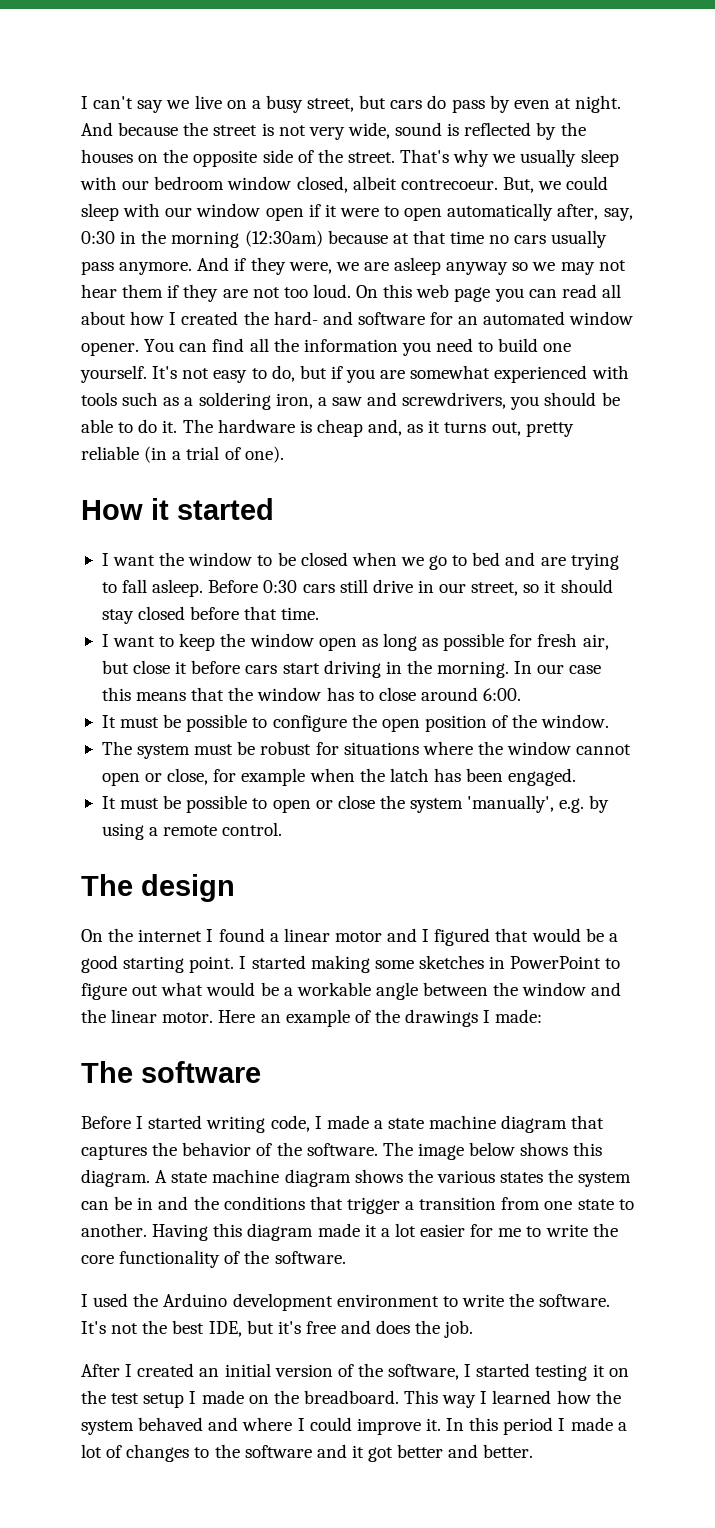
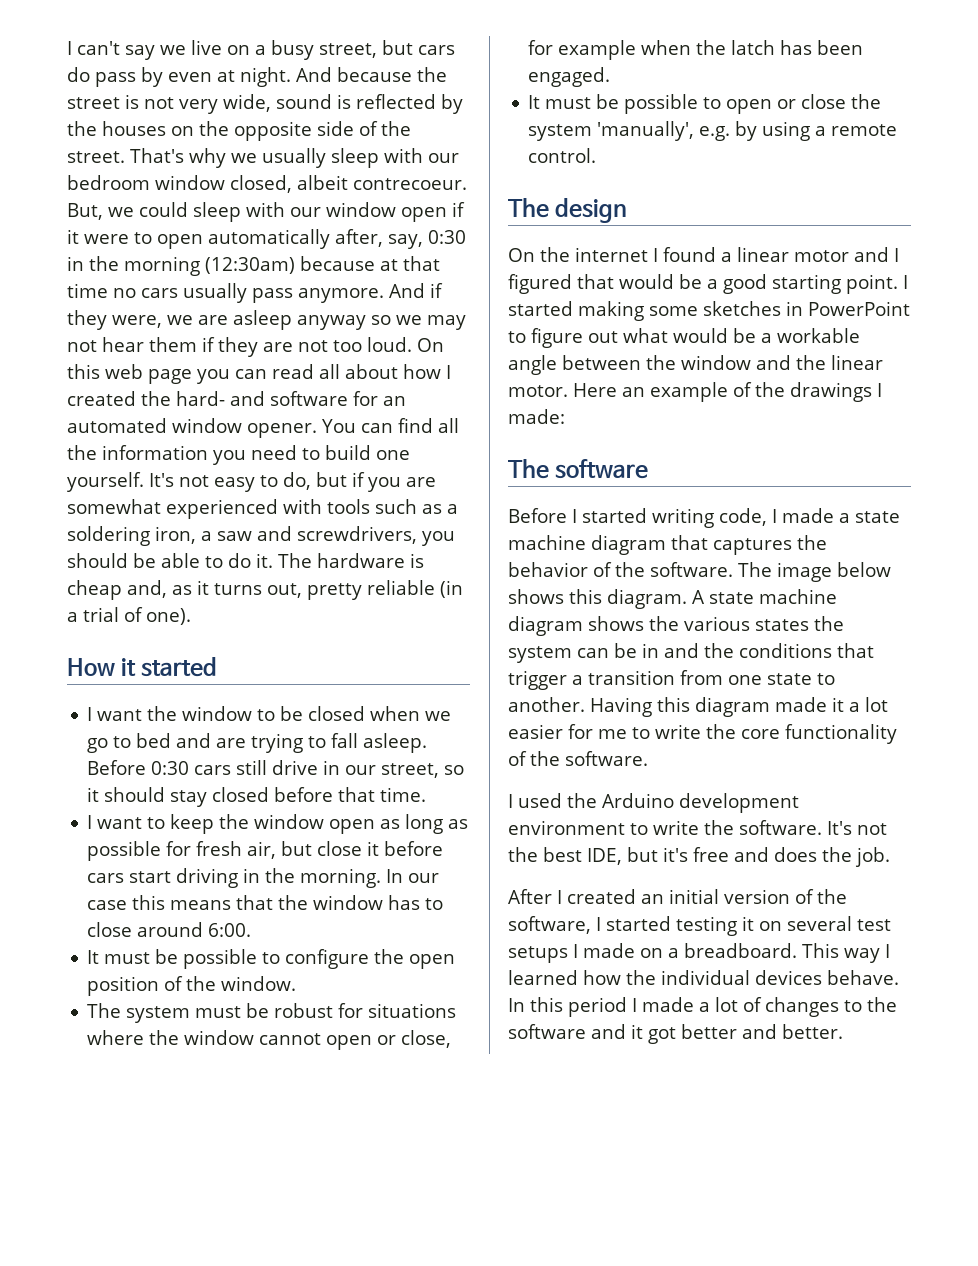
- After I created an initial version of the software, I started testing it on the test setup I made on the breadboard.
+ After I created an initial version of the software, I started testing it on several test setups I made on a breadboard.
- This way I learned how the system behaved and where I could improve it.
+ This way I learned how the individual devices behave.

